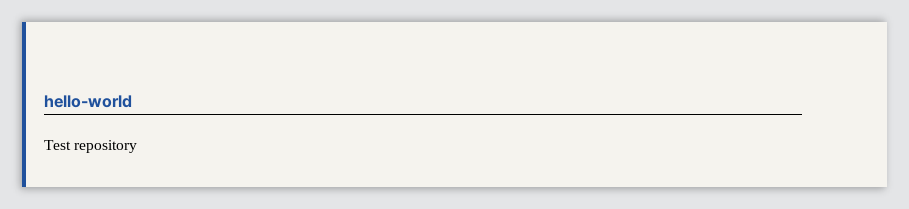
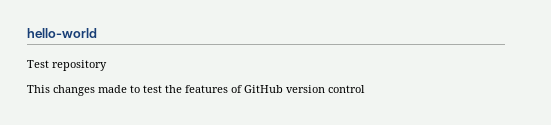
+ This changes made to test the features of GitHub version control

